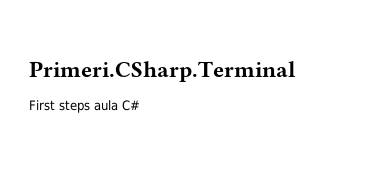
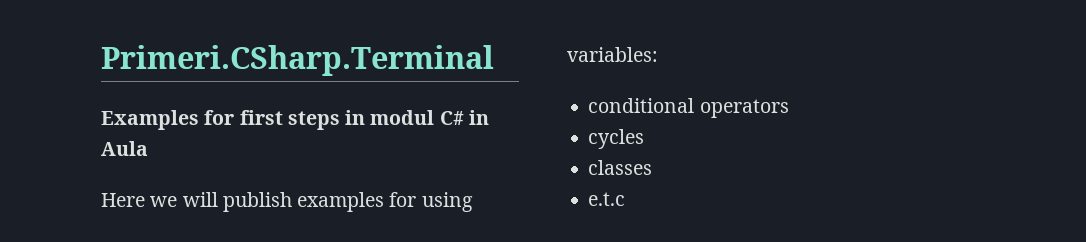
- First steps aula C#
+ Examples for first steps in modul C# in Aula
+ Here we will publish examples for using variables:
+ conditional operators
+ cycles
+ classes
+ e.t.c

